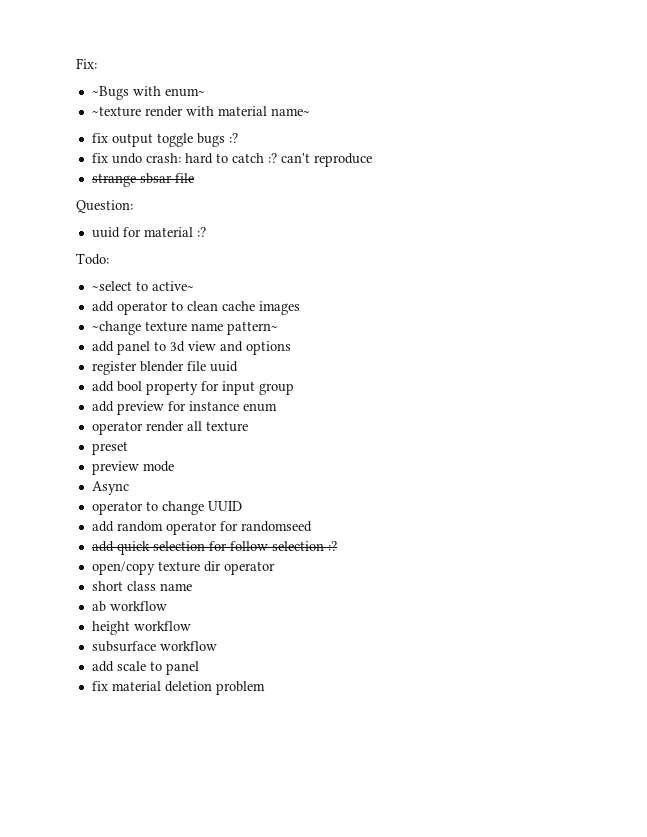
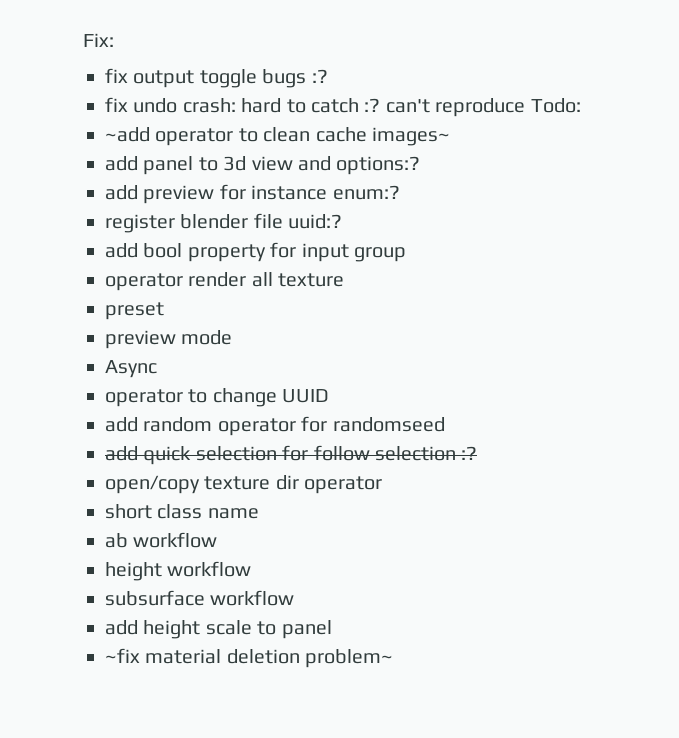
- ~Bugs with enum~
- ~texture render with material name~
- fix undo crash: hard to catch :? can't reproduce
- strange sbsar file
- Question:
- uuid for material :?
- Todo:
- ~select to active~
- add operator to clean cache images
- ~change texture name pattern~
+ fix undo crash: hard to catch :? can't reproduce Todo:
+ ~add operator to clean cache images~
- add panel to 3d view and options
+ add panel to 3d view and options:?
+ add preview for instance enum:?
- register blender file uuid
+ register blender file uuid:?
- add preview for instance enum
- add scale to panel
+ add height scale to panel
- fix material deletion problem
+ ~fix material deletion problem~

